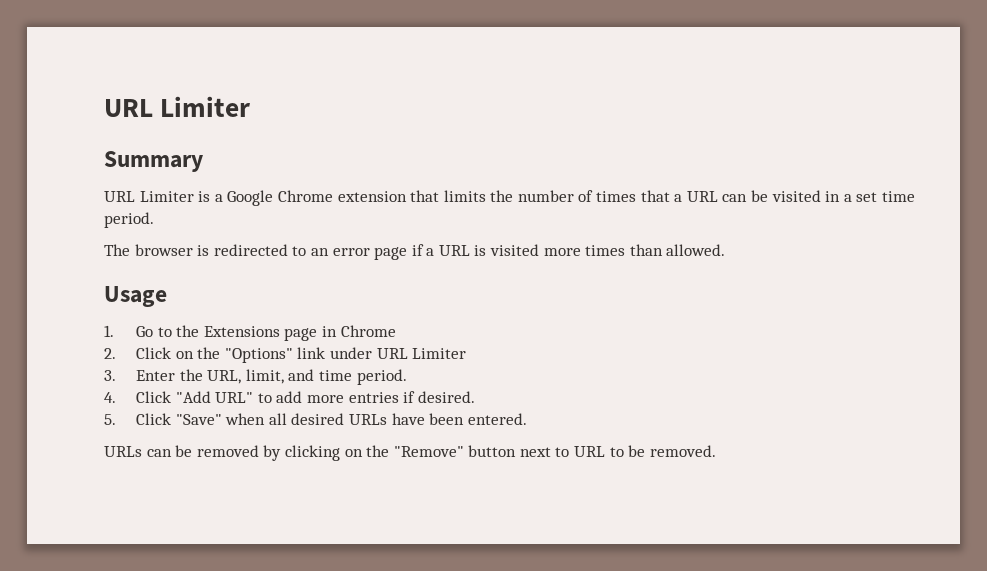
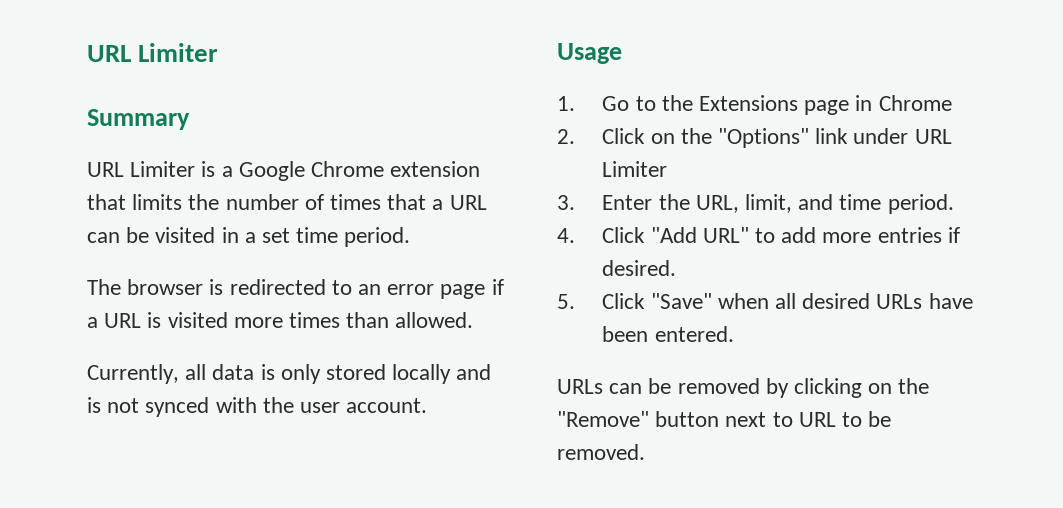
+ Currently, all data is only stored locally and is not synced with the user account.

